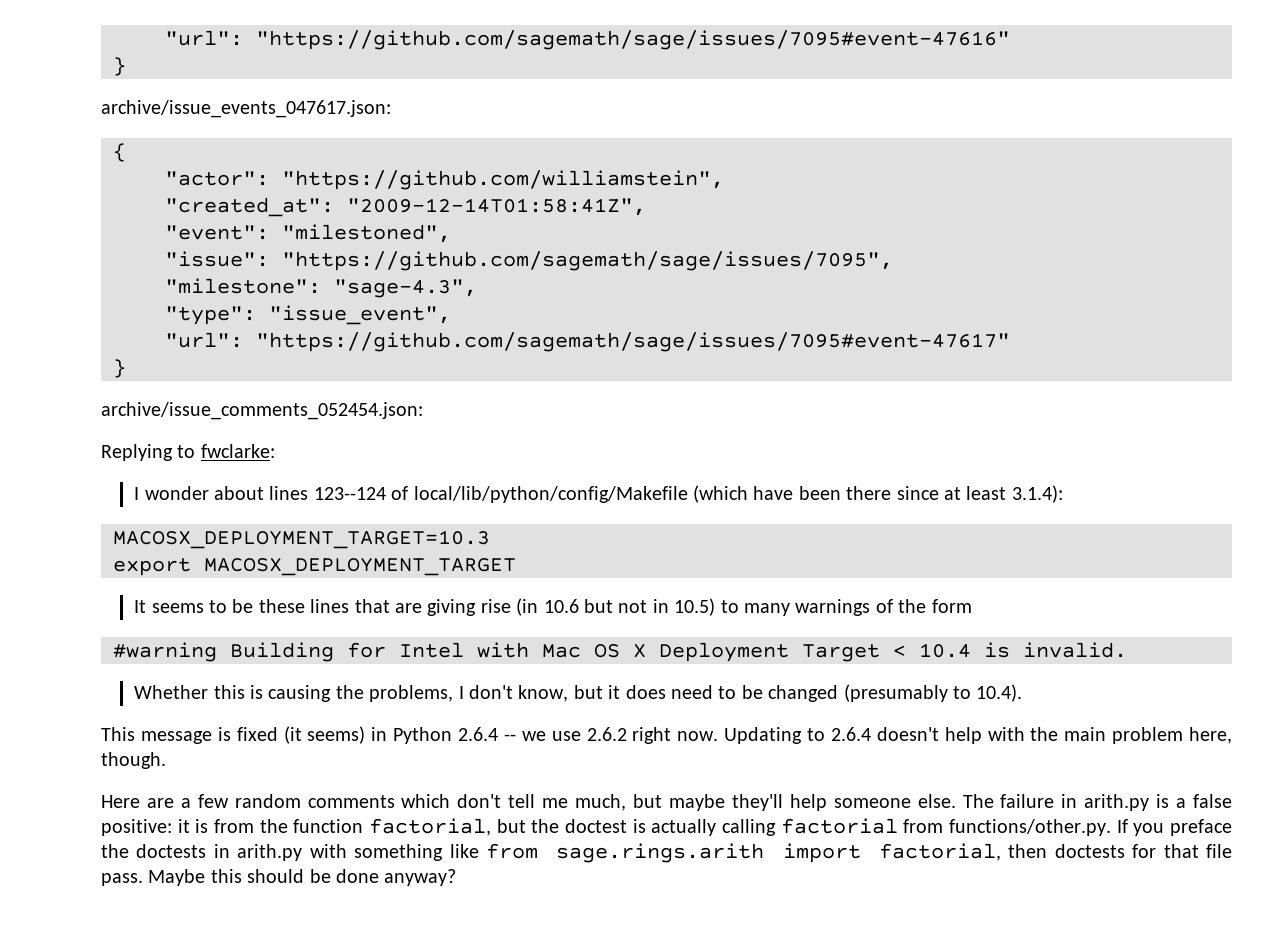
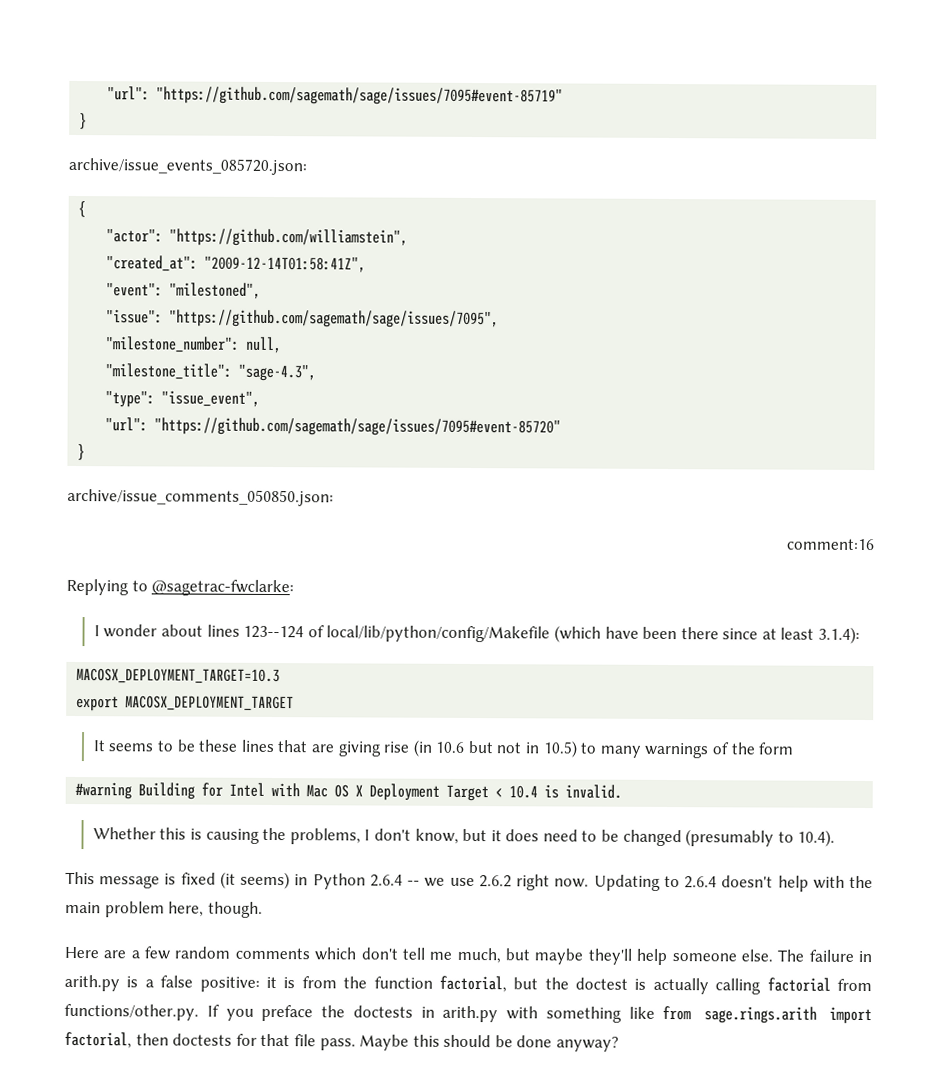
- "url": "https://github.com/sagemath/sage/issues/7095#event-47616"
+ "url": "https://github.com/sagemath/sage/issues/7095#event-85719"
  }
- archive/issue_events_047617.json:
+ archive/issue_events_085720.json:
- "milestone": "sage-4.3",
+ "milestone_number": null,
+ "milestone_title": "sage-4.3",
- "url": "https://github.com/sagemath/sage/issues/7095#event-47617"
+ "url": "https://github.com/sagemath/sage/issues/7095#event-85720"
  }
- archive/issue_comments_052454.json:
+ archive/issue_comments_050850.json:
+ comment:16
- Replying to fwclarke:
+ Replying to @sagetrac-fwclarke:

